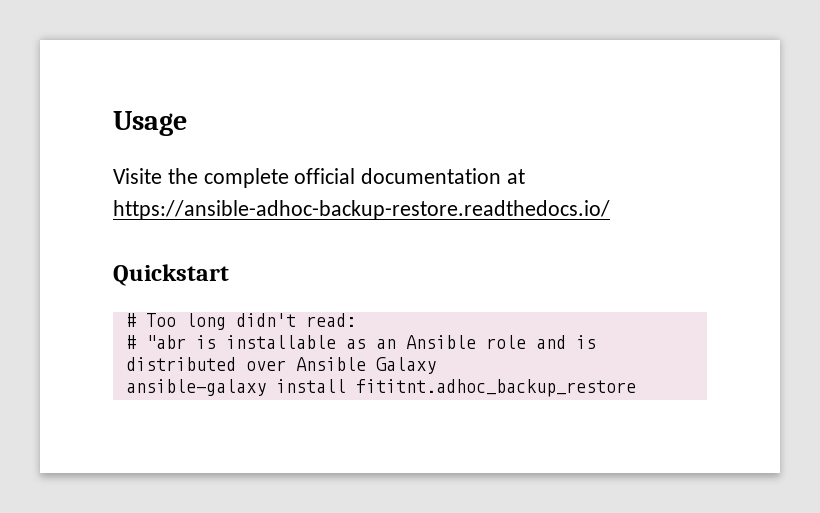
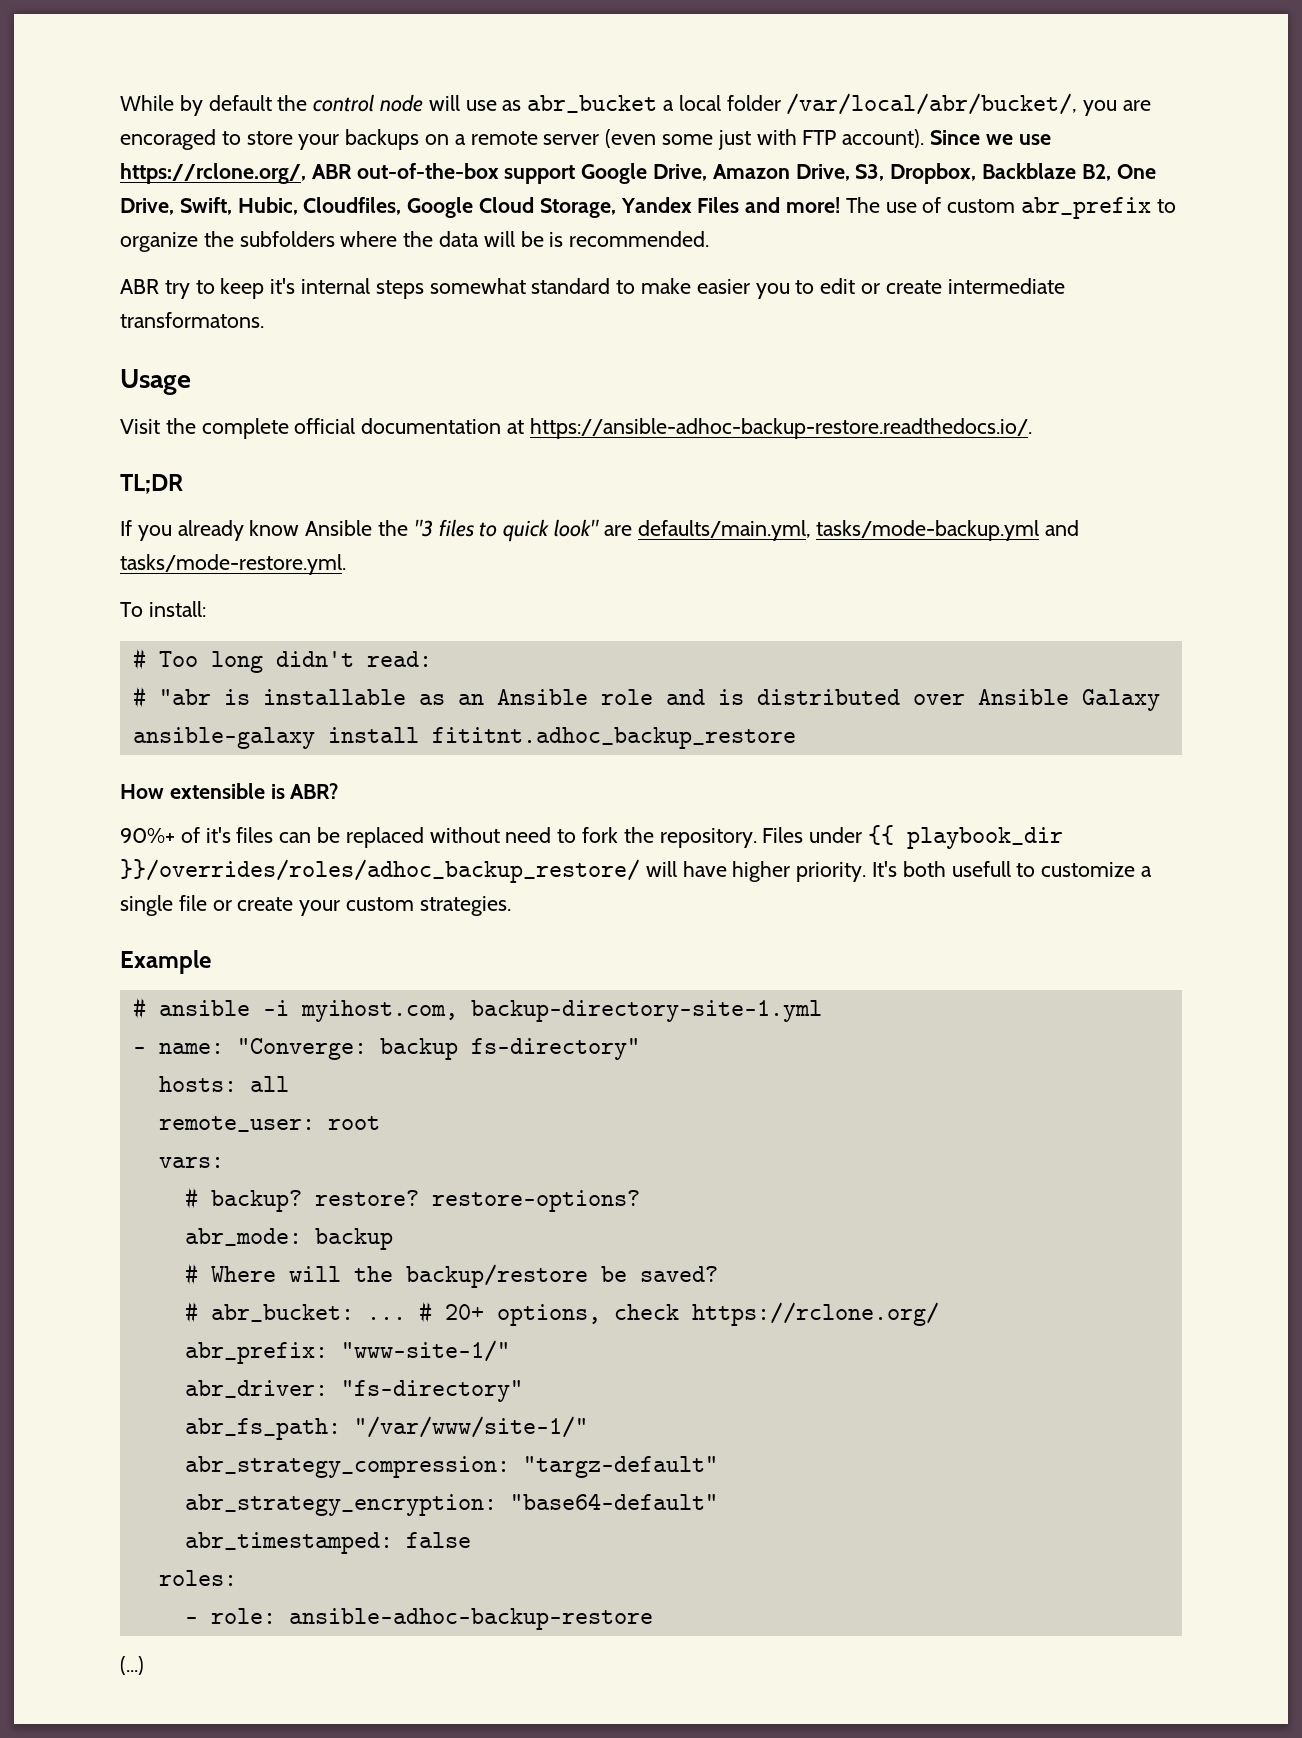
+ While by default the control node will use as abr_bucket a local folder /var/local/abr/bucket/, you are encoraged to store your backups on a remote server (even some just with FTP account). Since we use https://rclone.org/, ABR out-of-the-box support Google Drive, Amazon Drive, S3, Dropbox, Backblaze B2, One Drive, Swift, Hubic, Cloudfiles, Google Cloud Storage, Yandex Files and more! The use of custom abr_prefix to organize the subfolders where the data will be is recommended.
+ ABR try to keep it's internal steps somewhat standard to make easier you to edit or create intermediate transformatons.
- Visite the complete official documentation at https://ansible-adhoc-backup-restore.readthedocs.io/
- Quickstart
+ Visit the complete official documentation at https://ansible-adhoc-backup-restore.readthedocs.io/.
+ TL;DR
+ If you already know Ansible the "3 files to quick look" are defaults/main.yml, tasks/mode-backup.yml and tasks/mode-restore.yml.
+ To install:
+ How extensible is ABR?
+ 90%+ of it's files can be replaced without need to fork the repository. Files under {{ playbook_dir }}/overrides/roles/adhoc_backup_restore/ will have higher priority. It's both usefull to customize a single file or create your custom strategies.
+ Example
+ # ansible -i myihost.com, backup-directory-site-1.yml
+ - name: "Converge: backup fs-directory"
+ hosts: all
+ remote_user: root
+ vars:
+ # backup? restore? restore-options?
+ abr_mode: backup
+ # Where will the backup/restore be saved?
+ # abr_bucket: ... # 20+ options, check https://rclone.org/
+ abr_prefix: "www-site-1/"
+ abr_driver: "fs-directory"
+ abr_fs_path: "/var/www/site-1/"
+ abr_strategy_compression: "targz-default"
+ abr_strategy_encryption: "base64-default"
+ abr_timestamped: false
+ roles:
+ - role: ansible-adhoc-backup-restore
+ (...)

